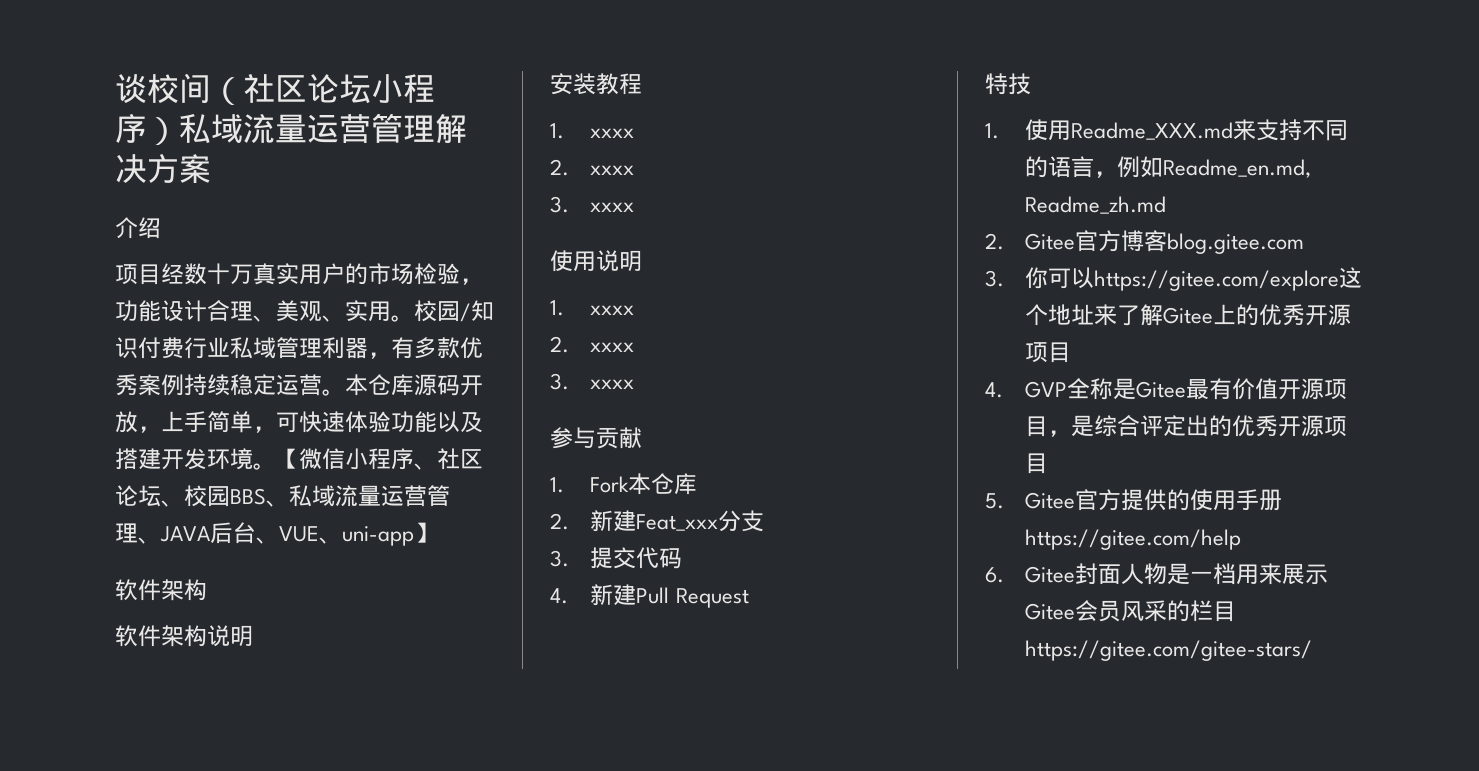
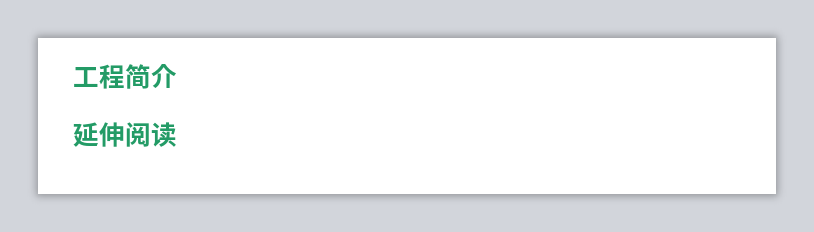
- 谈校间（社区论坛小程序）私域流量运营管理解决方案
- 介绍
- 项目经数十万真实用户的市场检验，功能设计合理、美观、实用。校园/知识付费行业私域管理利器，有多款优秀案例持续稳定运营。本仓库源码开放，上手简单，可快速体验功能以及搭建开发环境。【微信小程序、社区论坛、校园BBS、私域流量运营管理、JAVA后台、VUE、uni-app】
- 软件架构
- 软件架构说明
- 安装教程
- 1. xxxx
- 2. xxxx
- 3. xxxx
- 使用说明
- 1. xxxx
- 2. xxxx
- 3. xxxx
- 参与贡献
- 1. Fork本仓库
- 2.新建Feat_xxx分支
- 3.提交代码
- 4.新建Pull Request
- 特技
- 1.使用Readme_XXX.md来支持不同的语言，例如Readme_en.md, Readme_zh.md
- 2. Gitee官方博客blog.gitee.com
- 3.你可以https://gitee.com/explore这个地址来了解Gitee上的优秀开源项目
- 4. GVP全称是Gitee最有价值开源项目，是综合评定出的优秀开源项目
- 5. Gitee官方提供的使用手册https://gitee.com/help
- 6. Gitee封面人物是一档用来展示Gitee会员风采的栏目https://gitee.com/gitee-stars/
+ 工程简介
+ 延伸阅读

